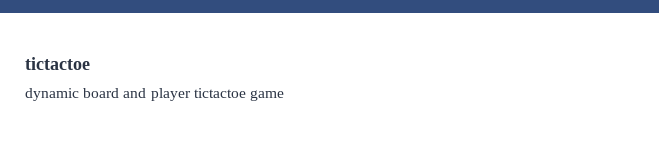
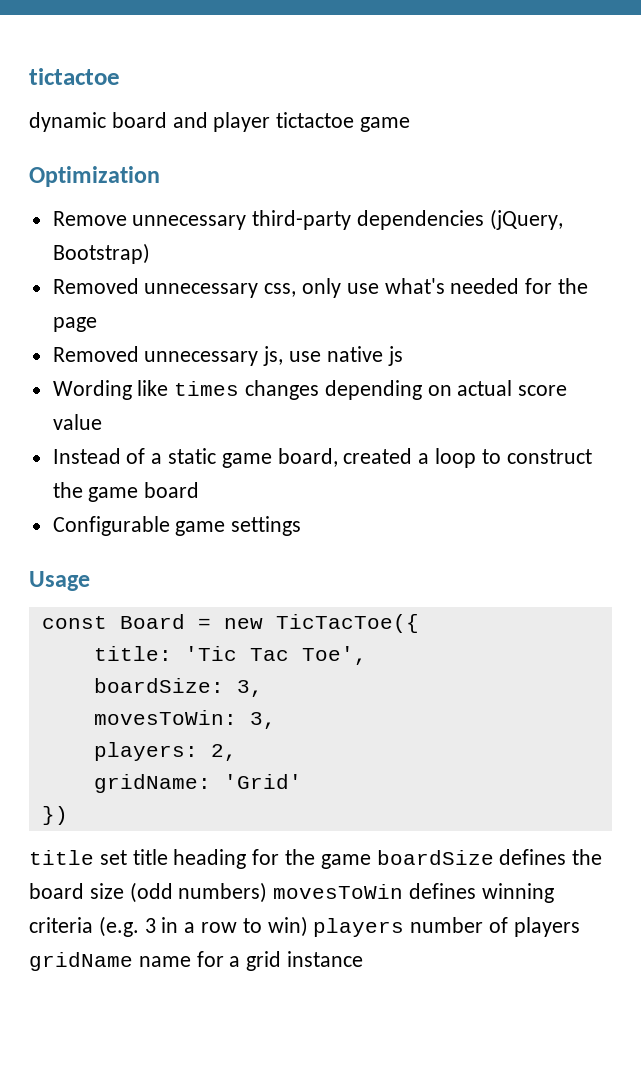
+ Optimization
+ Remove unnecessary third-party dependencies (jQuery, Bootstrap)
+ Removed unnecessary css, only use what's needed for the page
+ Removed unnecessary js, use native js
+ Wording like times changes depending on actual score value
+ Instead of a static game board, created a loop to construct the game board
+ Configurable game settings
+ Usage
+ const Board = new TicTacToe({
+ title: 'Tic Tac Toe',
+ boardSize: 3,
+ movesToWin: 3,
+ players: 2,
+ gridName: 'Grid'
+ })
+ title set title heading for the game boardSize defines the board size (odd numbers) movesToWin defines winning criteria (e.g. 3 in a row to win) players number of players gridName name for a grid instance

